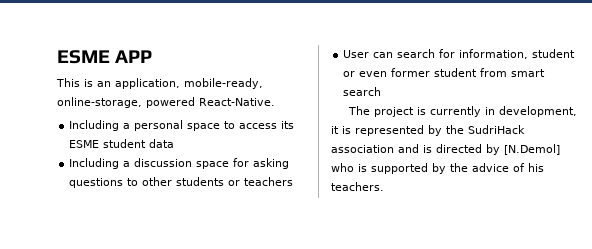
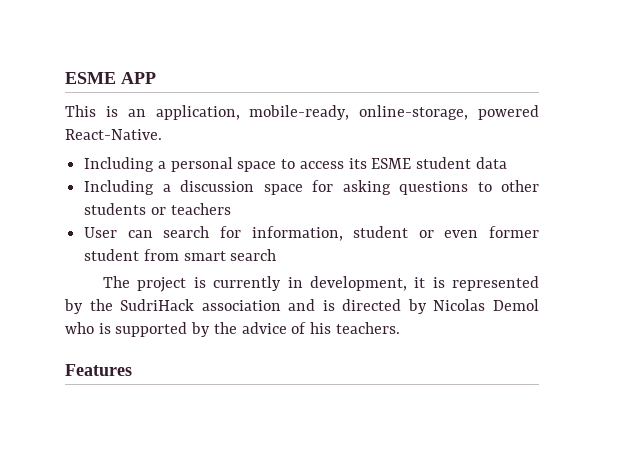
- The project is currently in development, it is represented by the SudriHack association and is directed by [N.Demol] who is supported by the advice of his teachers.
+ The project is currently in development, it is represented by the SudriHack association and is directed by Nicolas Demol who is supported by the advice of his teachers.
+ Features

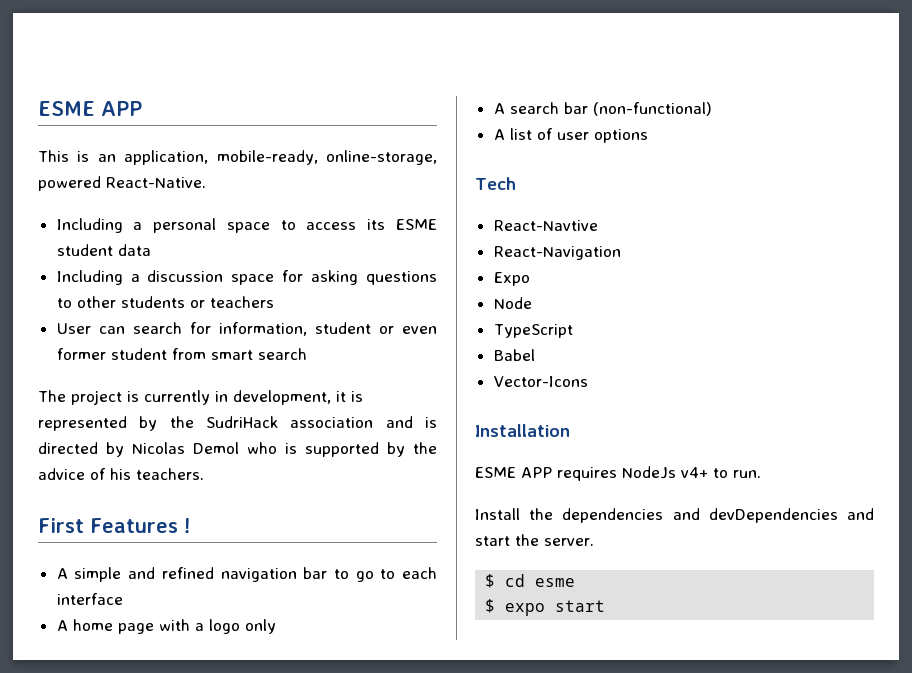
- Features
+ First Features !
+ A simple and refined navigation bar to go to each interface
+ A home page with a logo only
+ A search bar (non-functional)
+ A list of user options
+ Tech
+ React-Navtive
+ React-Navigation
+ Expo
+ Node
+ TypeScript
+ Babel
+ Vector-Icons
+ Installation
+ ESME APP requires NodeJs v4+ to run.
+ Install the dependencies and devDependencies and start the server.
+ $ cd esme
+ $ expo start

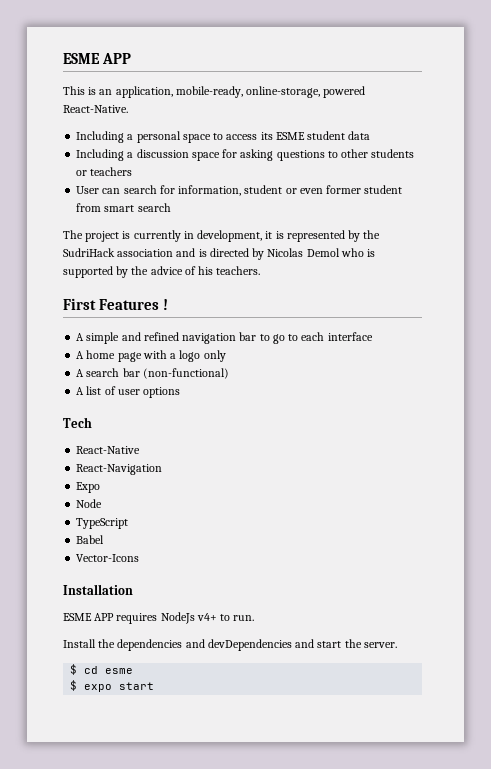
- React-Navtive
+ React-Native

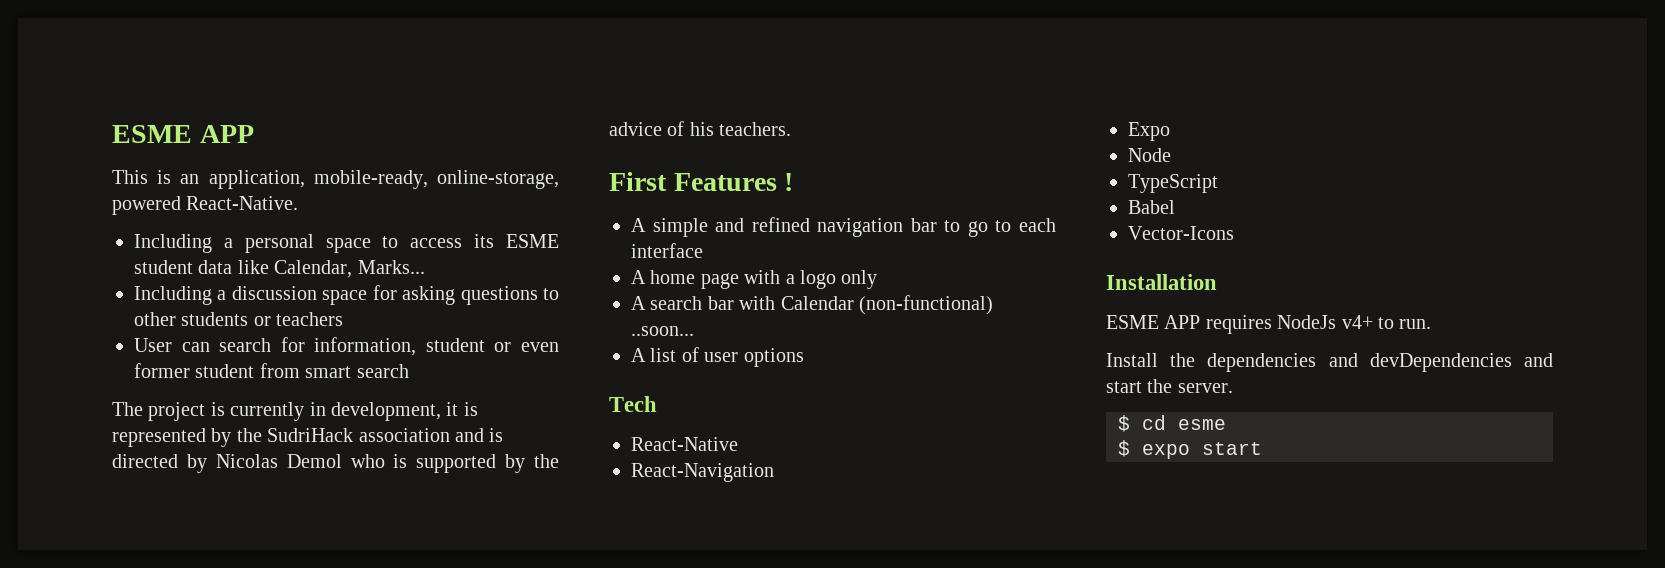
- Including a personal space to access its ESME student data
+ Including a personal space to access its ESME student data like Calendar, Marks...
- A search bar (non-functional)
+ A search bar with Calendar (non-functional) ..soon...

